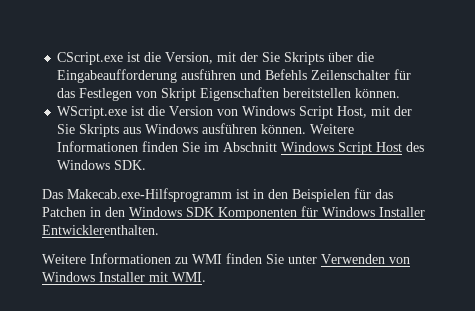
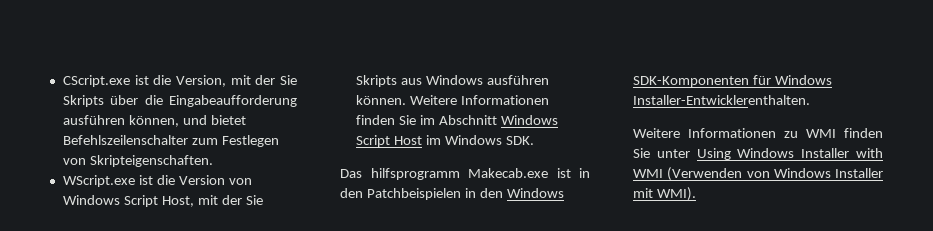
- CScript.exe ist die Version, mit der Sie Skripts über die Eingabeaufforderung ausführen und Befehls Zeilenschalter für das Festlegen von Skript Eigenschaften bereitstellen können.
+ CScript.exe ist die Version, mit der Sie Skripts über die Eingabeaufforderung ausführen können, und bietet Befehlszeilenschalter zum Festlegen von Skripteigenschaften.
- Weitere Informationen finden Sie im Abschnitt Windows Script Host des Windows SDK.
+ Weitere Informationen finden Sie im Abschnitt Windows Script Host im Windows SDK.
- Das Makecab.exe-Hilfsprogramm ist in den Beispielen für das Patchen in den Windows SDK Komponenten für Windows Installer Entwicklerenthalten.
+ Das hilfsprogramm Makecab.exe ist in den Patchbeispielen in den Windows SDK-Komponenten für Windows Installer-Entwicklerenthalten.
- Weitere Informationen zu WMI finden Sie unter Verwenden von Windows Installer mit WMI.
+ Weitere Informationen zu WMI finden Sie unter Using Windows Installer with WMI (Verwenden von Windows Installer mit WMI).

